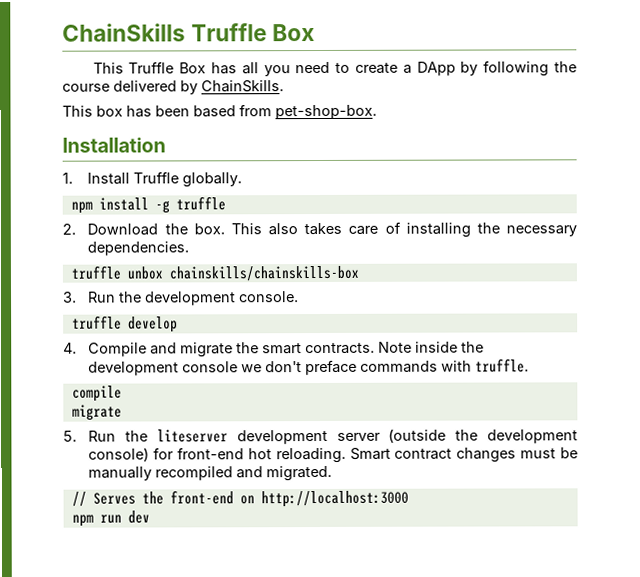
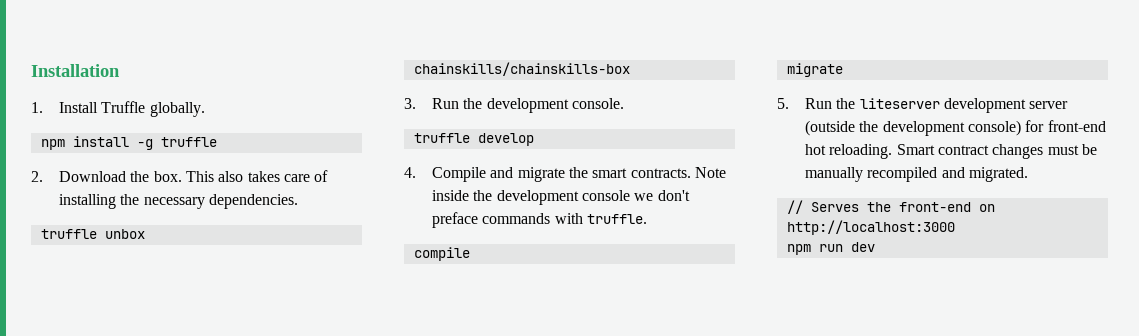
- ChainSkills Truffle Box
- This Truffle Box has all you need to create a DApp by following the course delivered by ChainSkills.
- This box has been based from pet-shop-box.

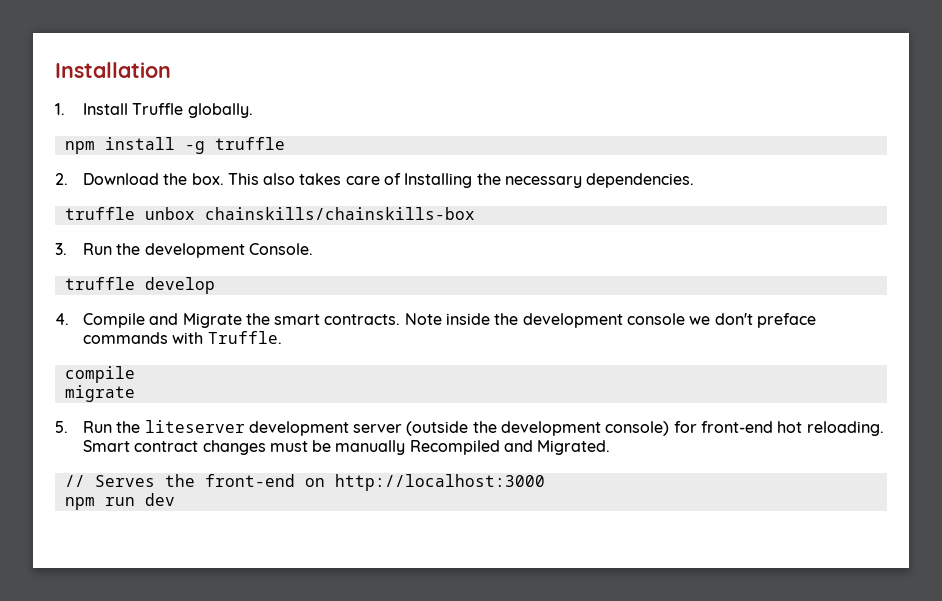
- This also takes care of installing the necessary dependencies.
+ This also takes care of Installing the necessary dependencies.
- 3. Run the development console.
+ 3. Run the development Console.
- 4. Compile and migrate the smart contracts.
+ 4. Compile and Migrate the smart contracts.
- Note inside the development console we don't preface commands with truffle.
+ Note inside the development console we don't preface commands with Truffle.
- Smart contract changes must be manually recompiled and migrated.
+ Smart contract changes must be manually Recompiled and Migrated.

